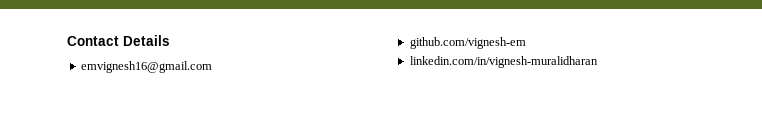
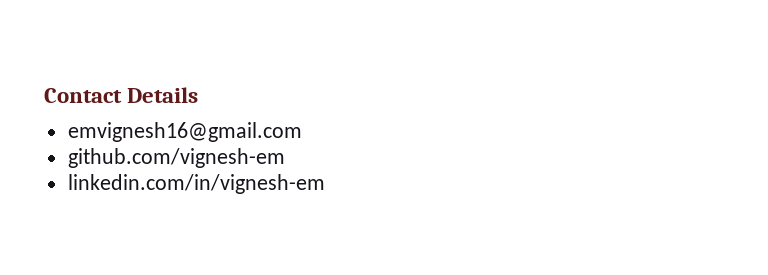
- linkedin.com/in/vignesh-muralidharan
+ linkedin.com/in/vignesh-em

